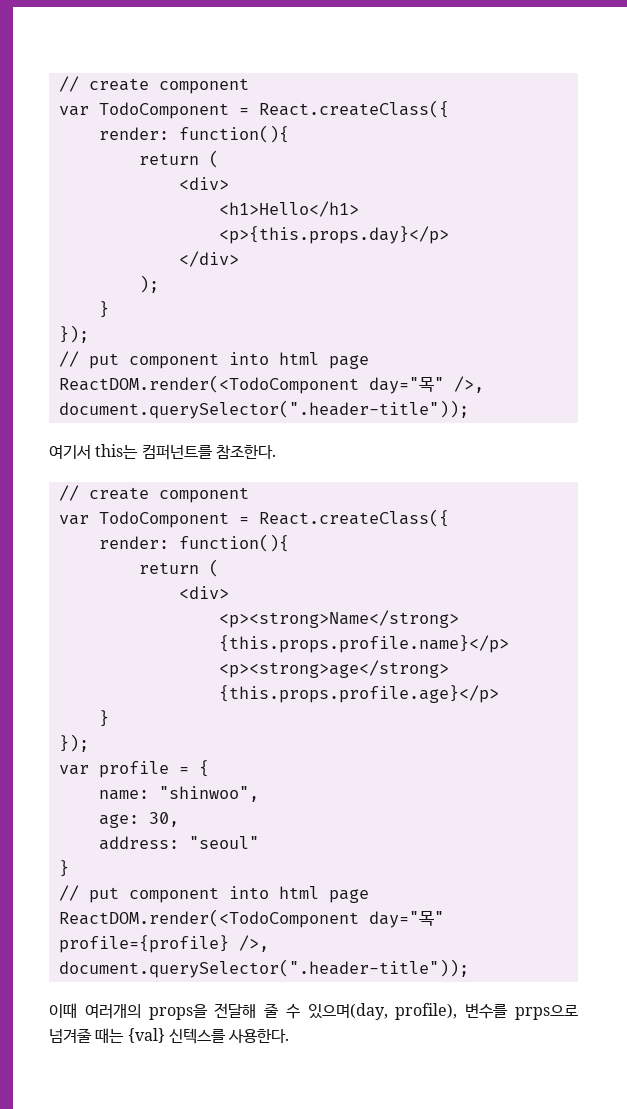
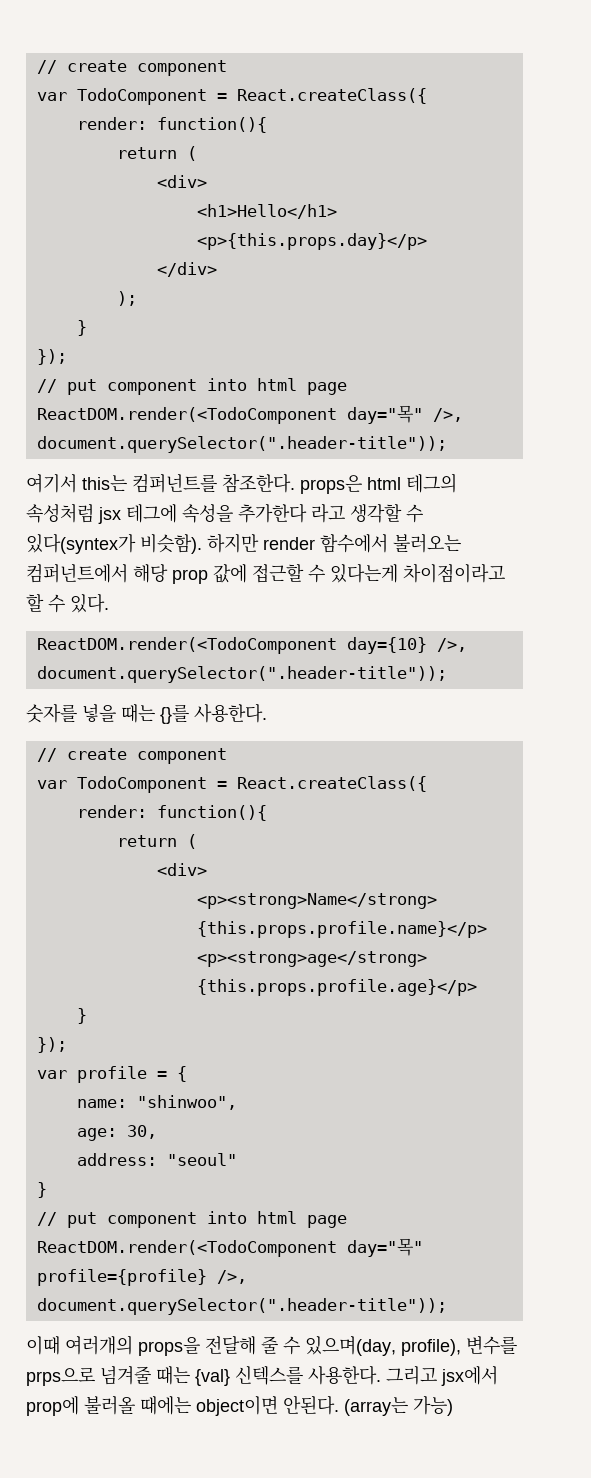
- 여기서 this는 컴퍼넌트를 참조한다.
+ 여기서 this는 컴퍼넌트를 참조한다. props은 html 테그의 속성처럼 jsx 테그에 속성을 추가한다 라고 생각할 수 있다(syntex가 비슷함). 하지만 render 함수에서 불러오는 컴퍼넌트에서 해당 prop 값에 접근할 수 있다는게 차이점이라고 할 수 있다.
+ ReactDOM.render(<TodoComponent day={10} />, document.querySelector(".header-title"));
+ 숫자를 넣을 때는 {}를 사용한다.
+ 그리고 jsx에서 prop에 불러올 때에는 object이면 안된다. (array는 가능)

